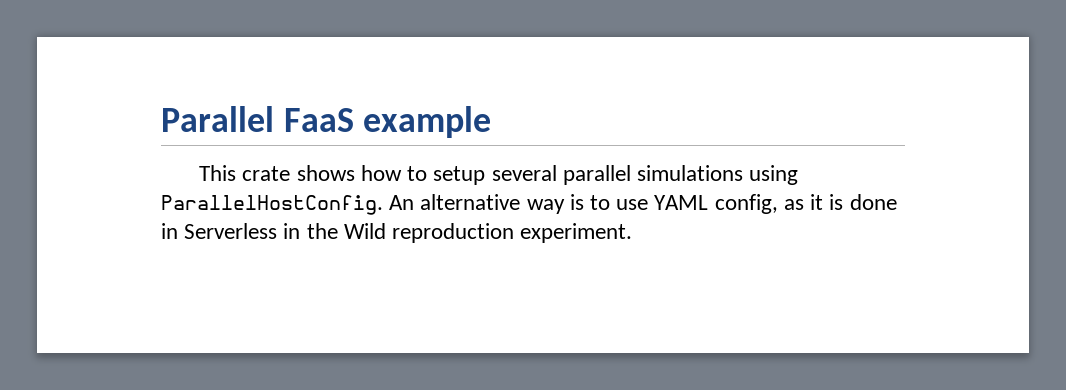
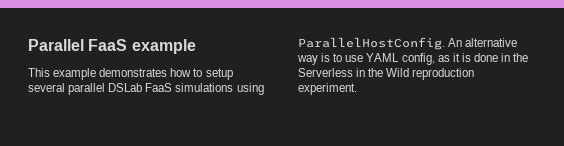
- This crate shows how to setup several parallel simulations using ParallelHostConfig.
+ This example demonstrates how to setup several parallel DSLab FaaS simulations using ParallelHostConfig.
- An alternative way is to use YAML config, as it is done in Serverless in the Wild reproduction experiment.
+ An alternative way is to use YAML config, as it is done in the Serverless in the Wild reproduction experiment.

